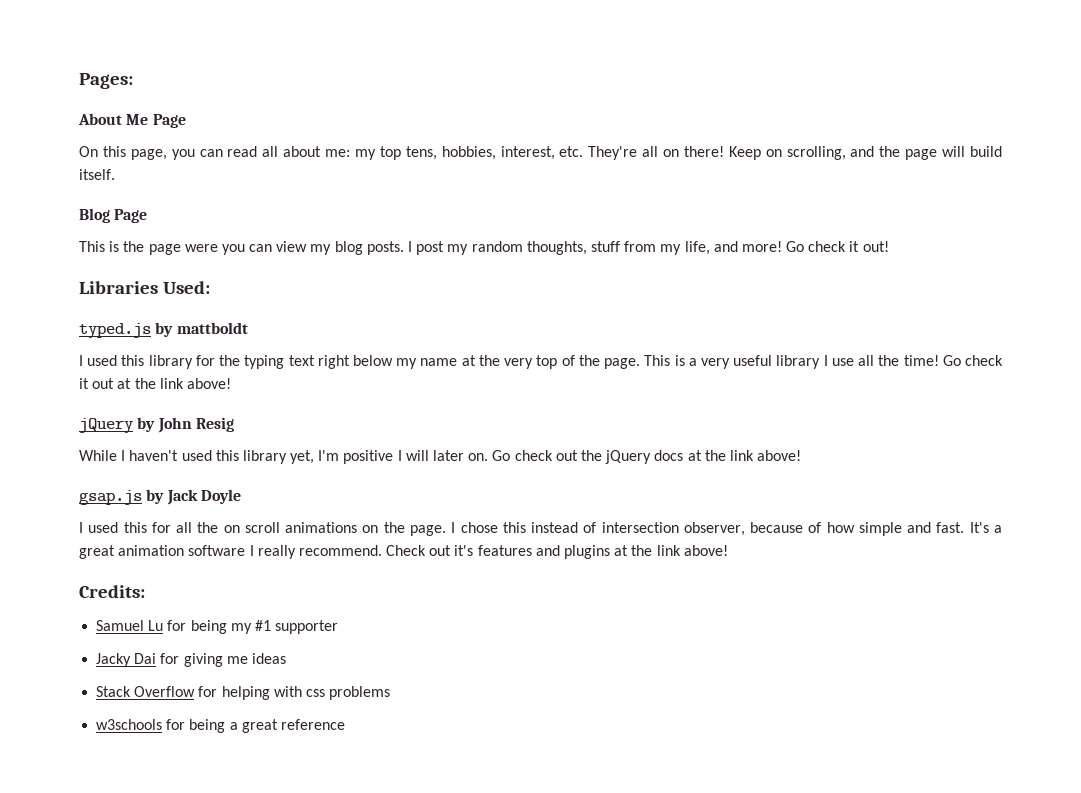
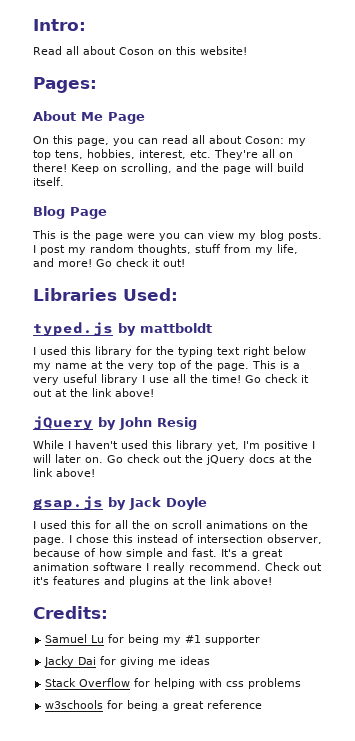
+ Intro:
+ Read all about Coson on this website!
- On this page, you can read all about me: my top tens, hobbies, interest, etc. They're all on there!
+ On this page, you can read all about Coson: my top tens, hobbies, interest, etc. They're all on there!

